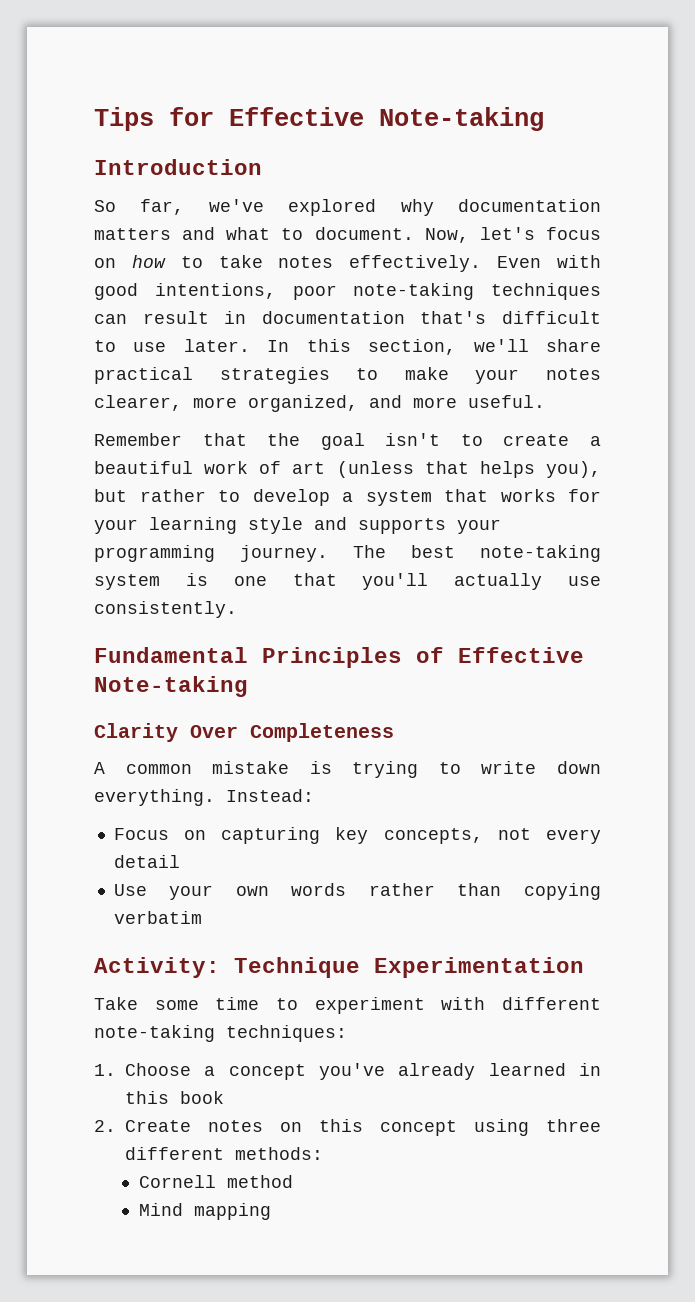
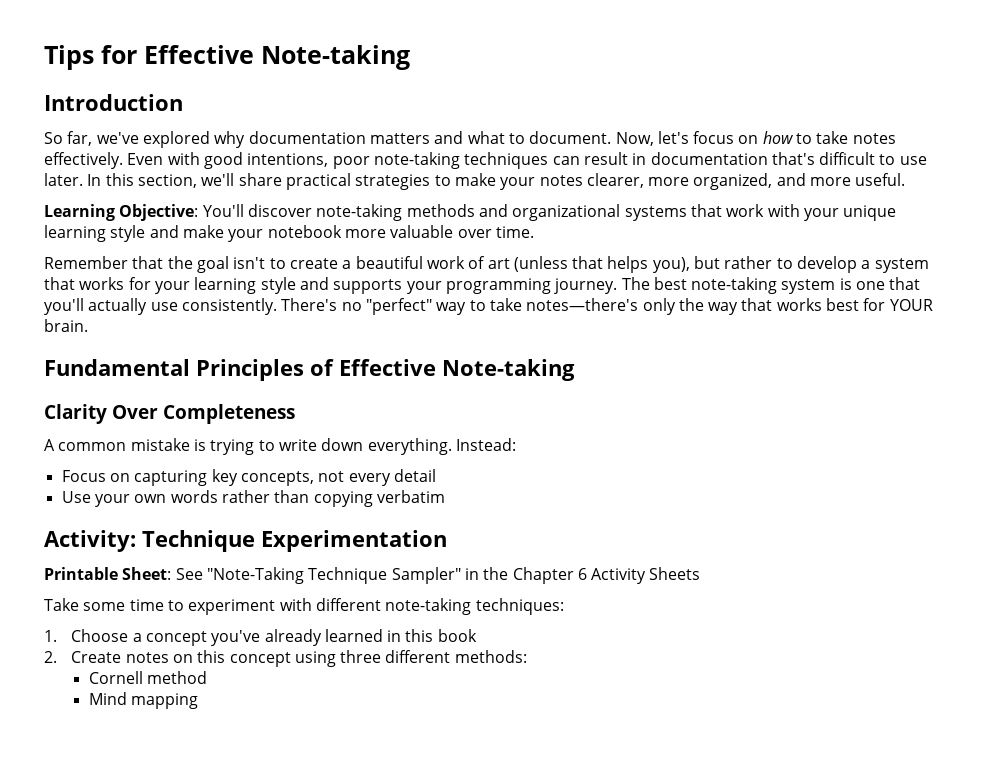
+ Learning Objective: You'll discover note-taking methods and organizational systems that work with your unique learning style and make your notebook more valuable over time.
+ There's no "perfect" way to take notes—there's only the way that works best for YOUR brain.
+ Printable Sheet: See "Note-Taking Technique Sampler" in the Chapter 6 Activity Sheets

